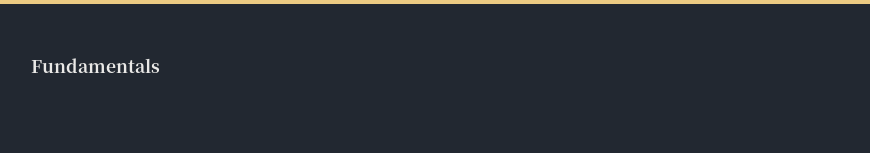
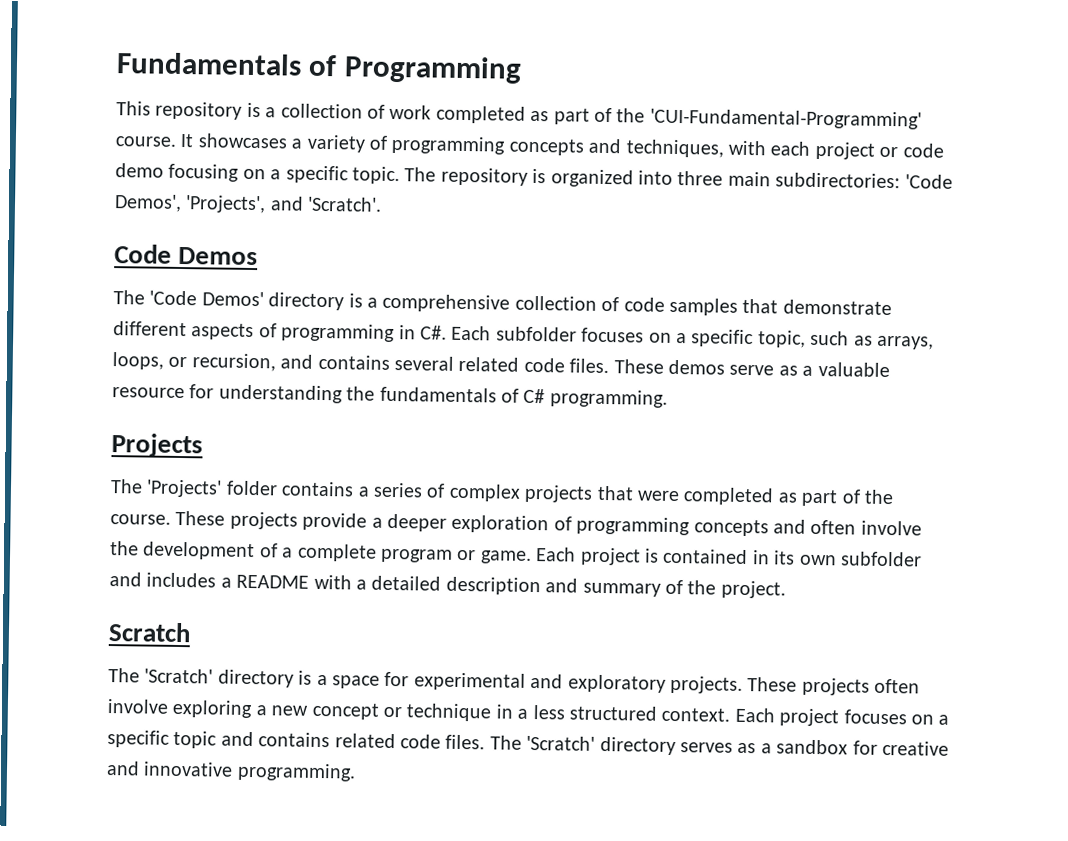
- Fundamentals
+ Fundamentals of Programming
+ This repository is a collection of work completed as part of the 'CUI-Fundamental-Programming' course. It showcases a variety of programming concepts and techniques, with each project or code demo focusing on a specific topic. The repository is organized into three main subdirectories: 'Code Demos', 'Projects', and 'Scratch'.
+ Code Demos
+ The 'Code Demos' directory is a comprehensive collection of code samples that demonstrate different aspects of programming in C#. Each subfolder focuses on a specific topic, such as arrays, loops, or recursion, and contains several related code files. These demos serve as a valuable resource for understanding the fundamentals of C# programming.
+ Projects
+ The 'Projects' folder contains a series of complex projects that were completed as part of the course. These projects provide a deeper exploration of programming concepts and often involve the development of a complete program or game. Each project is contained in its own subfolder and includes a README with a detailed description and summary of the project.
+ Scratch
+ The 'Scratch' directory is a space for experimental and exploratory projects. These projects often involve exploring a new concept or technique in a less structured context. Each project focuses on a specific topic and contains related code files. The 'Scratch' directory serves as a sandbox for creative and innovative programming.

